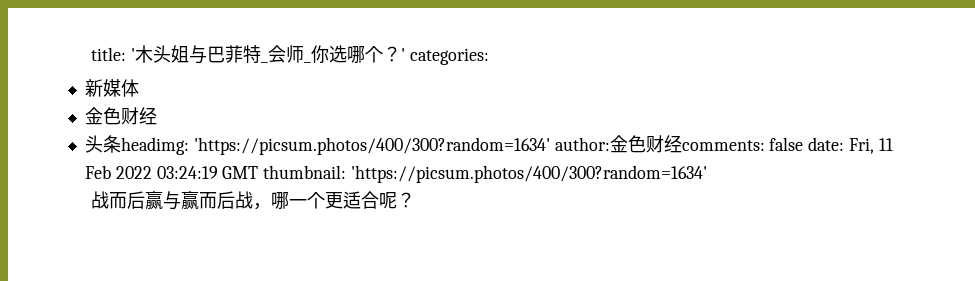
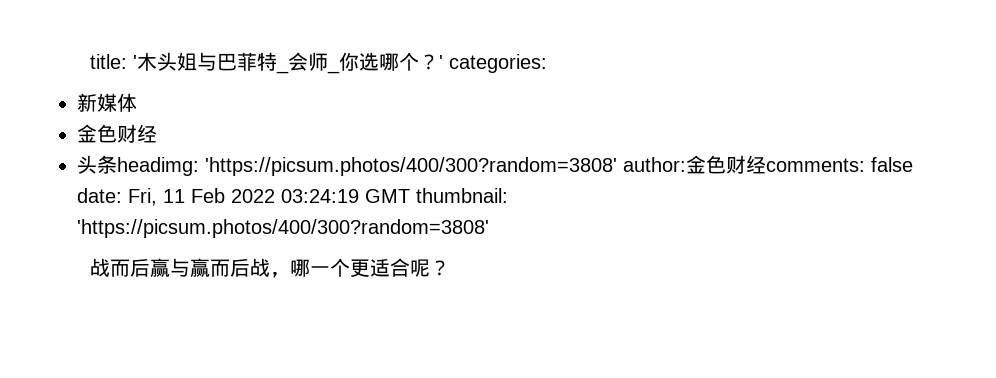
- 头条headimg: 'https://picsum.photos/400/300?random=1634' author:金色财经comments: false date: Fri, 11 Feb 2022 03:24:19 GMT thumbnail: 'https://picsum.photos/400/300?random=1634'
+ 头条headimg: 'https://picsum.photos/400/300?random=3808' author:金色财经comments: false date: Fri, 11 Feb 2022 03:24:19 GMT thumbnail: 'https://picsum.photos/400/300?random=3808'

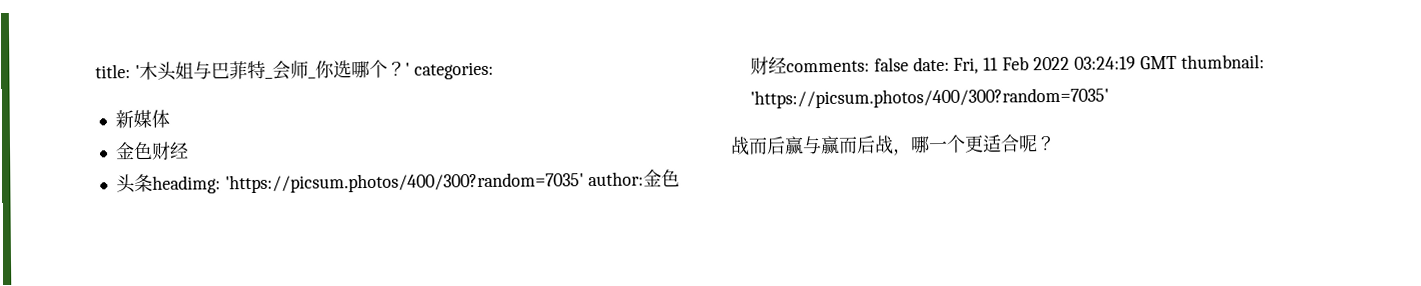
- 头条headimg: 'https://picsum.photos/400/300?random=3808' author:金色财经comments: false date: Fri, 11 Feb 2022 03:24:19 GMT thumbnail: 'https://picsum.photos/400/300?random=3808'
+ 头条headimg: 'https://picsum.photos/400/300?random=7035' author:金色财经comments: false date: Fri, 11 Feb 2022 03:24:19 GMT thumbnail: 'https://picsum.photos/400/300?random=7035'

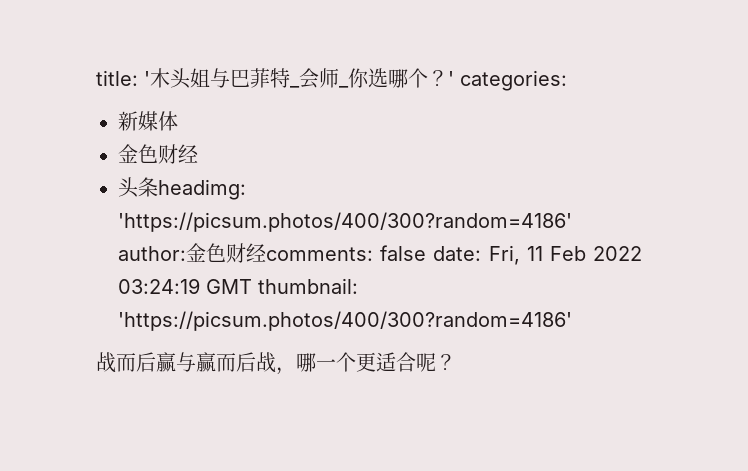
- 头条headimg: 'https://picsum.photos/400/300?random=7035' author:金色财经comments: false date: Fri, 11 Feb 2022 03:24:19 GMT thumbnail: 'https://picsum.photos/400/300?random=7035'
+ 头条headimg: 'https://picsum.photos/400/300?random=4186' author:金色财经comments: false date: Fri, 11 Feb 2022 03:24:19 GMT thumbnail: 'https://picsum.photos/400/300?random=4186'

